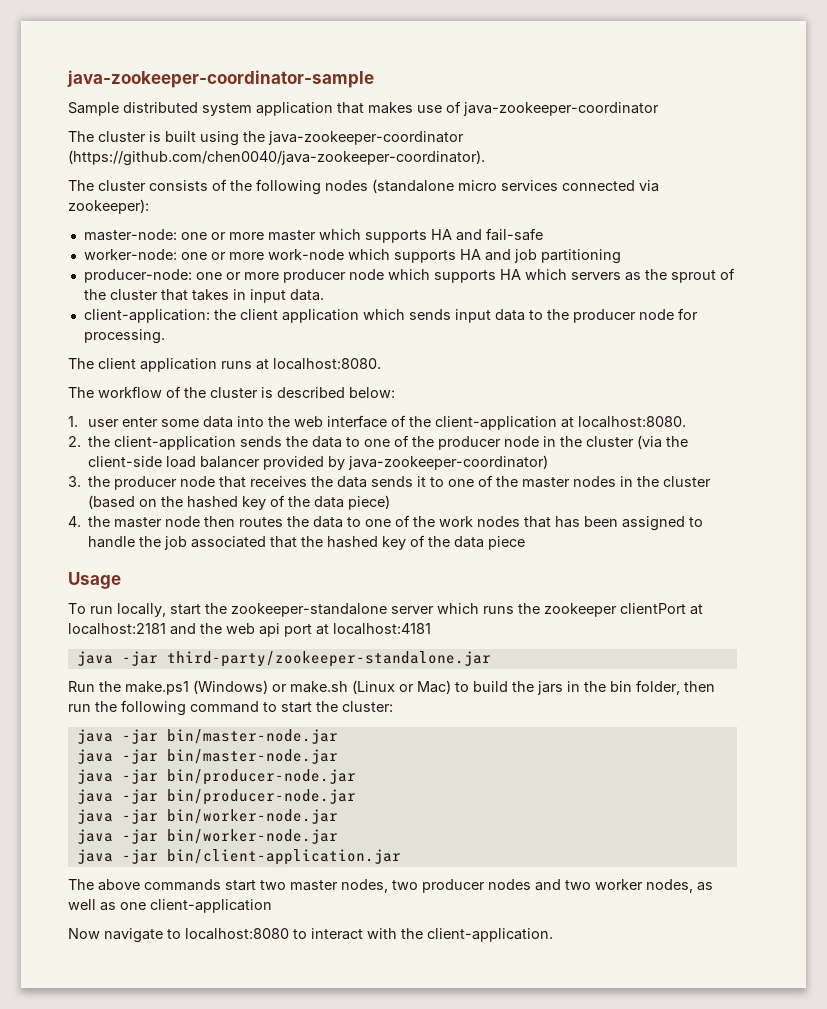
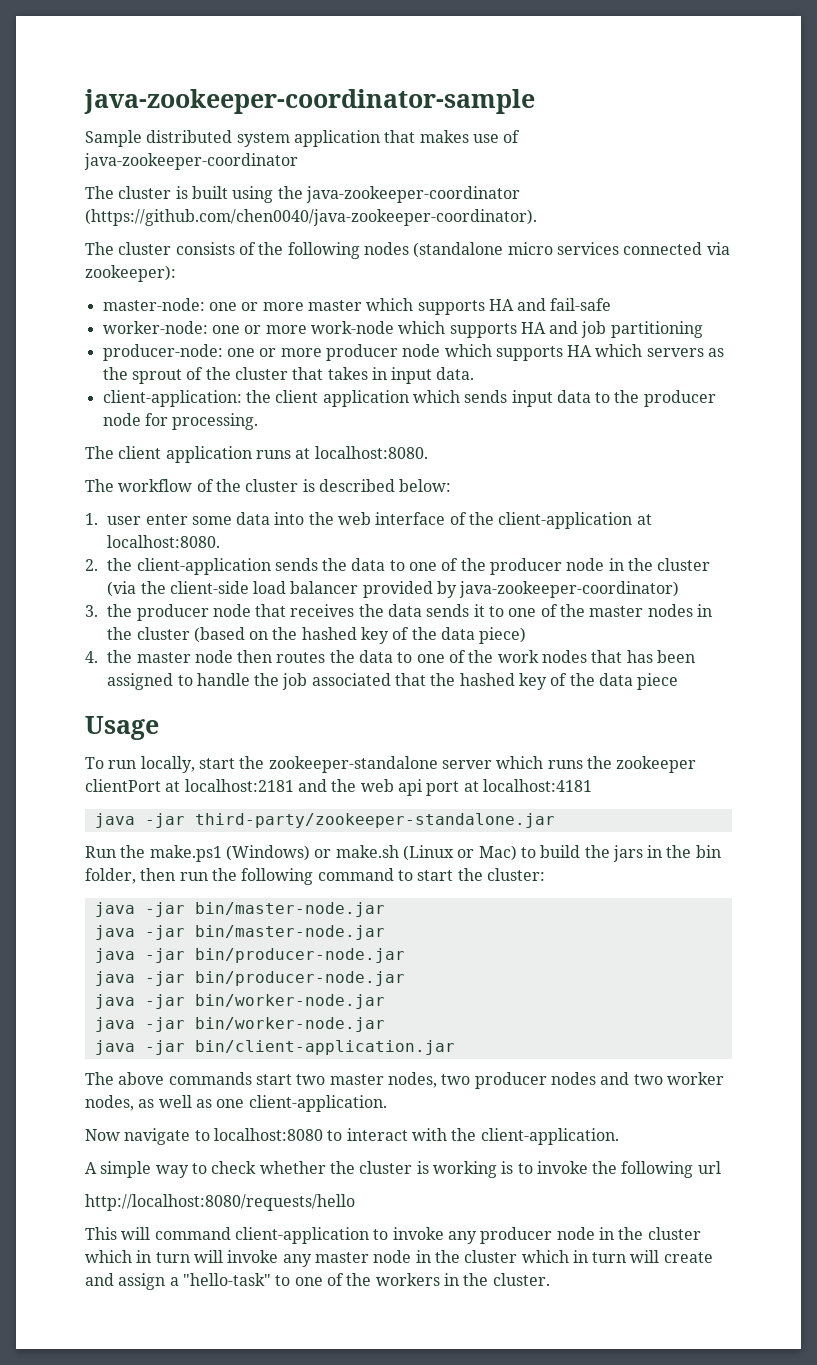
- The above commands start two master nodes, two producer nodes and two worker nodes, as well as one client-application
+ The above commands start two master nodes, two producer nodes and two worker nodes, as well as one client-application.
+ A simple way to check whether the cluster is working is to invoke the following url
+ http://localhost:8080/requests/hello
+ This will command client-application to invoke any producer node in the cluster which in turn will invoke any master node in the cluster which in turn will create and assign a "hello-task" to one of the workers in the cluster.

